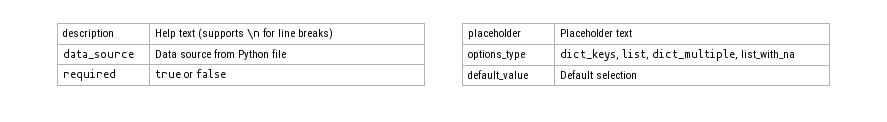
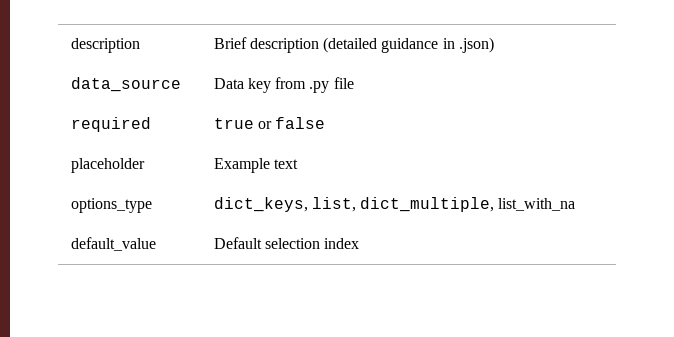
- description | Help text (supports \n for line breaks)
+ description | Brief description (detailed guidance in .json)
- data_source | Data source from Python file
+ data_source | Data key from .py file
- placeholder | Placeholder text
+ placeholder | Example text
- default_value | Default selection
+ default_value | Default selection index

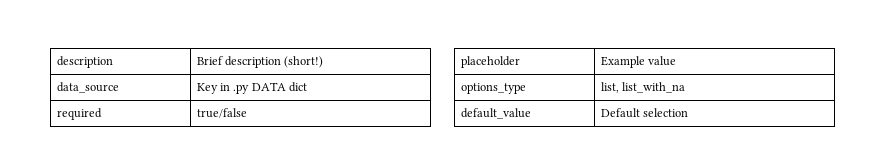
- description | Brief description (detailed guidance in .json)
- data_source | Data key from .py file
- required | true or false
+ description | Brief description (short!)
+ data_source | Key in .py DATA dict
+ required | true/false
- placeholder | Example text
+ placeholder | Example value
- options_type | dict_keys, list, dict_multiple, list_with_na
+ options_type | list, list_with_na
- default_value | Default selection index
+ default_value | Default selection

